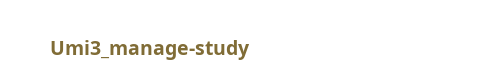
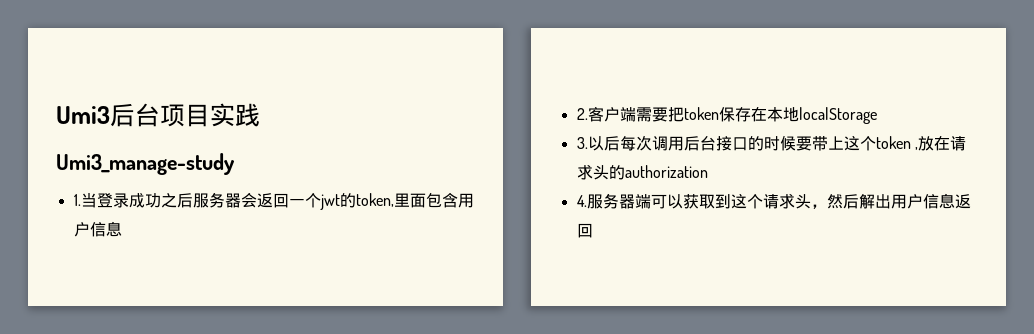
+ Umi3后台项目实践
  Umi3_manage-study
+ 1.当登录成功之后服务器会返回一个jwt的token,里面包含用户信息
+ 2.客户端需要把token保存在本地localStorage
+ 3.以后每次调用后台接口的时候要带上这个token ,放在请求头的authorization
+ 4.服务器端可以获取到这个请求头，然后解出用户信息返回

